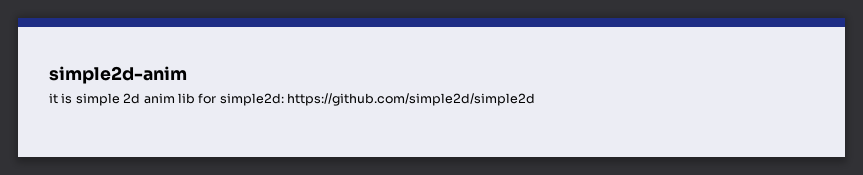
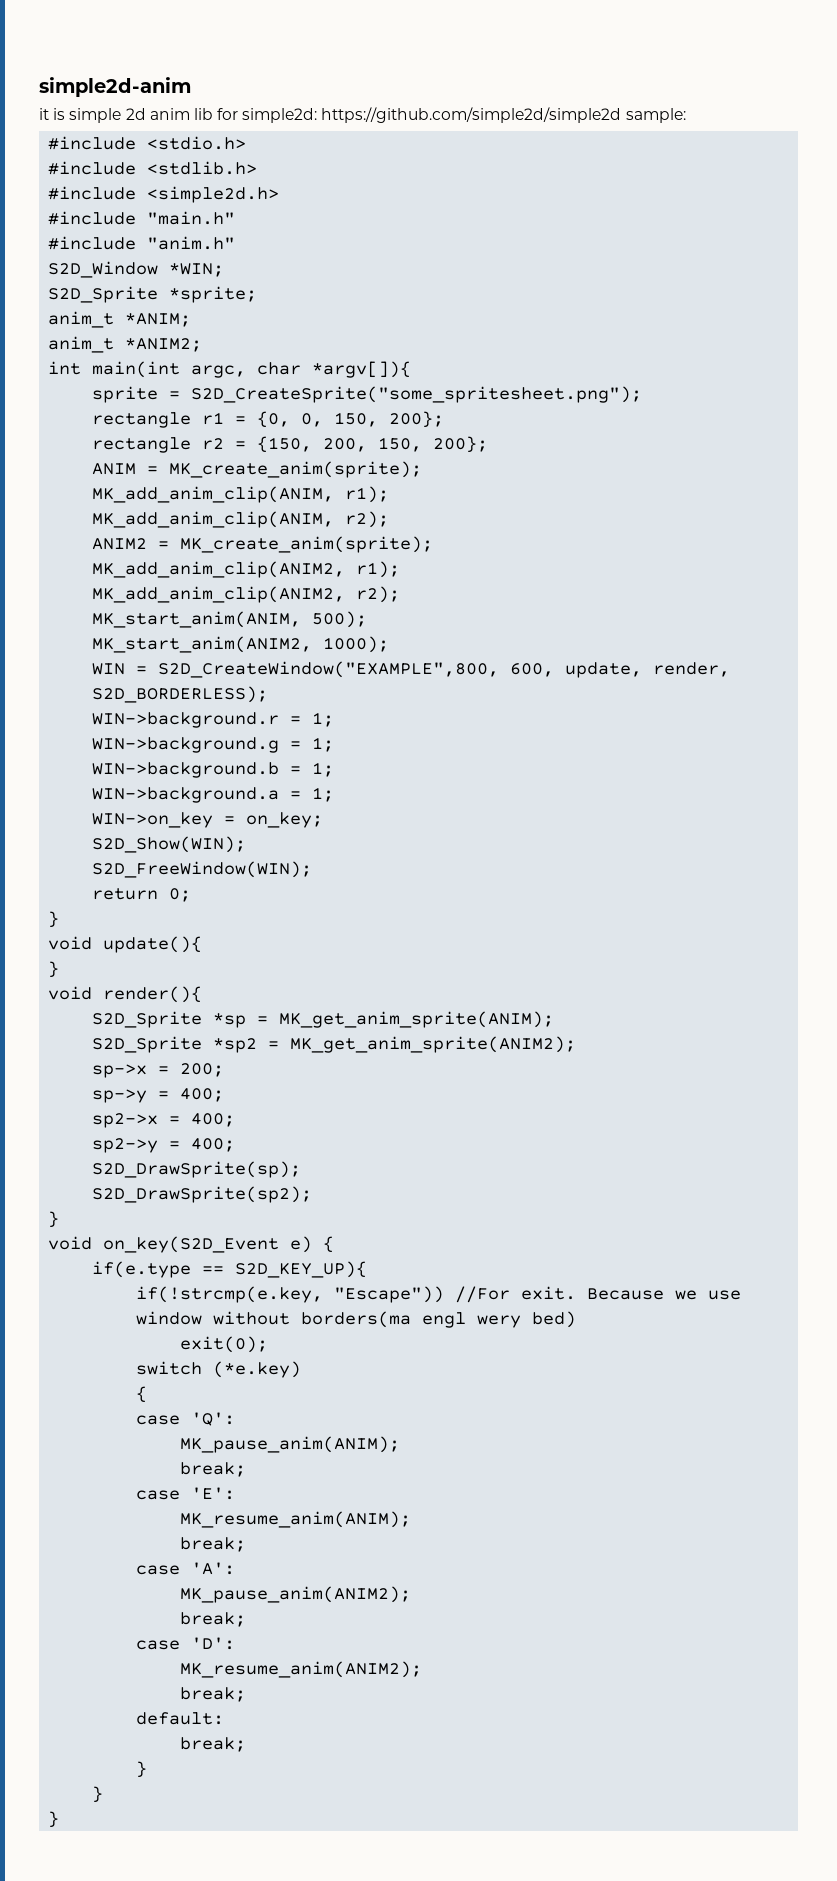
- it is simple 2d anim lib for simple2d: https://github.com/simple2d/simple2d
+ it is simple 2d anim lib for simple2d: https://github.com/simple2d/simple2d sample:
+ #include <stdio.h>
+ #include <stdlib.h>
+ #include <simple2d.h>
+ #include "main.h"
+ #include "anim.h"
+ S2D_Window *WIN;
+ S2D_Sprite *sprite;
+ anim_t *ANIM;
+ anim_t *ANIM2;
+ int main(int argc, char *argv[]){
+ sprite = S2D_CreateSprite("some_spritesheet.png");
+ rectangle r1 = {0, 0, 150, 200};
+ rectangle r2 = {150, 200, 150, 200};
+ ANIM = MK_create_anim(sprite);
+ MK_add_anim_clip(ANIM, r1);
+ MK_add_anim_clip(ANIM, r2);
+ ANIM2 = MK_create_anim(sprite);
+ MK_add_anim_clip(ANIM2, r1);
+ MK_add_anim_clip(ANIM2, r2);
+ MK_start_anim(ANIM, 500);
+ MK_start_anim(ANIM2, 1000);
+ WIN = S2D_CreateWindow("EXAMPLE",800, 600, update, render, S2D_BORDERLESS);
+ WIN->background.r = 1;
+ WIN->background.g = 1;
+ WIN->background.b = 1;
+ WIN->background.a = 1;
+ WIN->on_key = on_key;
+ S2D_Show(WIN);
+ S2D_FreeWindow(WIN);
+ return 0;
+ }
+ void update(){
+ }
+ void render(){
+ S2D_Sprite *sp = MK_get_anim_sprite(ANIM);
+ S2D_Sprite *sp2 = MK_get_anim_sprite(ANIM2);
+ sp->x = 200;
+ sp->y = 400;
+ sp2->x = 400;
+ sp2->y = 400;
+ S2D_DrawSprite(sp);
+ S2D_DrawSprite(sp2);
+ }
+ void on_key(S2D_Event e) {
+ if(e.type == S2D_KEY_UP){
+ if(!strcmp(e.key, "Escape")) //For exit. Because we use window without borders(ma engl wery bed)
+ exit(0);
+ switch (*e.key)
+ {
+ case 'Q':
+ MK_pause_anim(ANIM);
+ break;
+ case 'E':
+ MK_resume_anim(ANIM);
+ break;
+ case 'A':
+ MK_pause_anim(ANIM2);
+ break;
+ case 'D':
+ MK_resume_anim(ANIM2);
+ break;
+ default:
+ break;
+ }
+ }
+ }

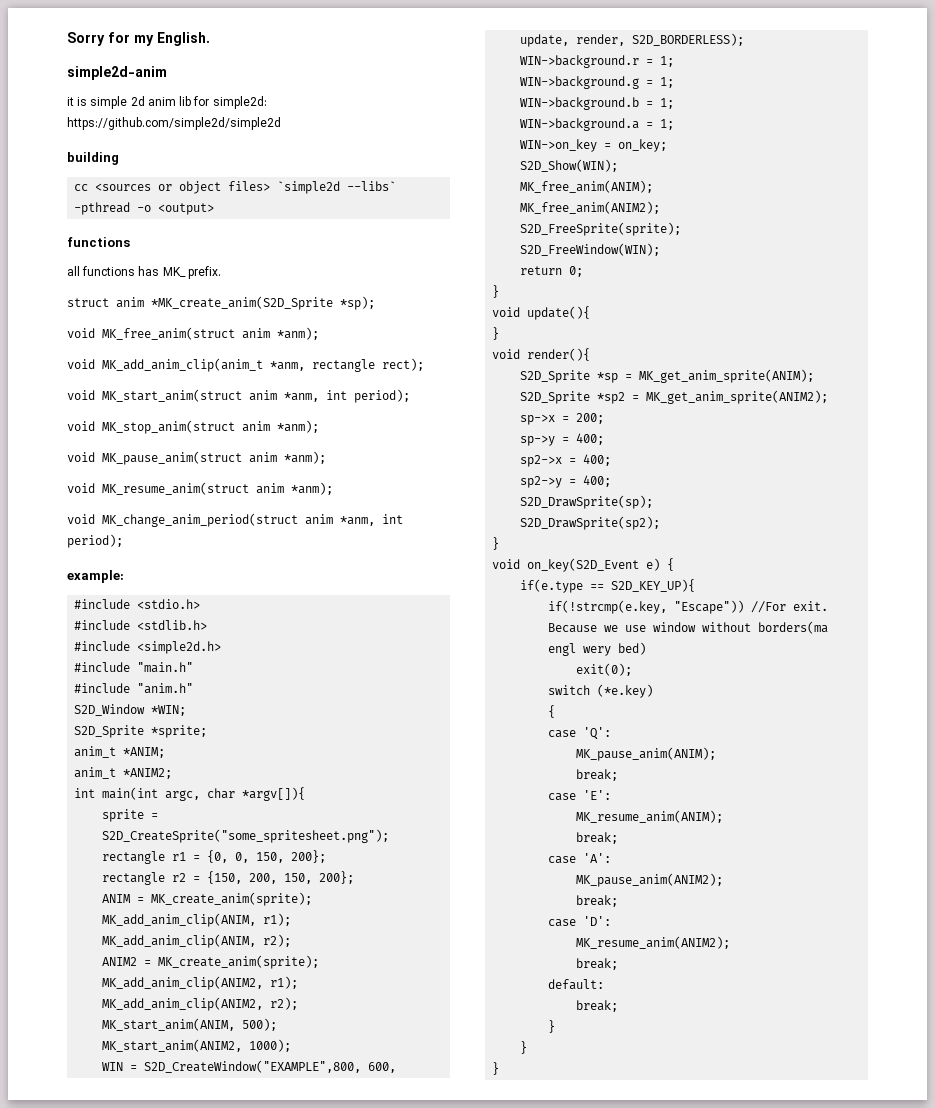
+ Sorry for my English.
- it is simple 2d anim lib for simple2d: https://github.com/simple2d/simple2d sample:
+ it is simple 2d anim lib for simple2d: https://github.com/simple2d/simple2d
+ building
+ cc <sources or object files> `simple2d --libs` -pthread -o <output>
+ functions
+ all functions has MK_ prefix.
+ struct anim *MK_create_anim(S2D_Sprite *sp);
+ void MK_free_anim(struct anim *anm);
+ void MK_add_anim_clip(anim_t *anm, rectangle rect);
+ void MK_start_anim(struct anim *anm, int period);
+ void MK_stop_anim(struct anim *anm);
+ void MK_pause_anim(struct anim *anm);
+ void MK_resume_anim(struct anim *anm);
+ void MK_change_anim_period(struct anim *anm, int period);
+ example:
+ MK_free_anim(ANIM);
+ MK_free_anim(ANIM2);
+ S2D_FreeSprite(sprite);

